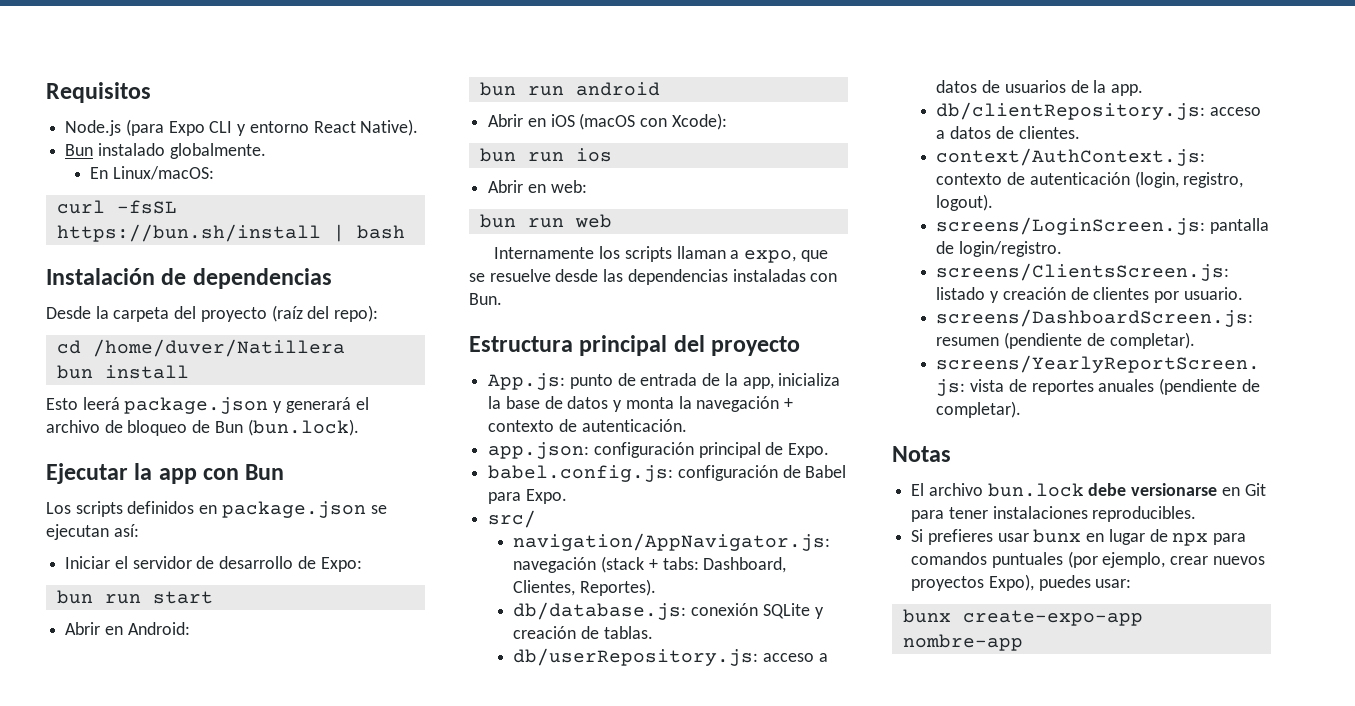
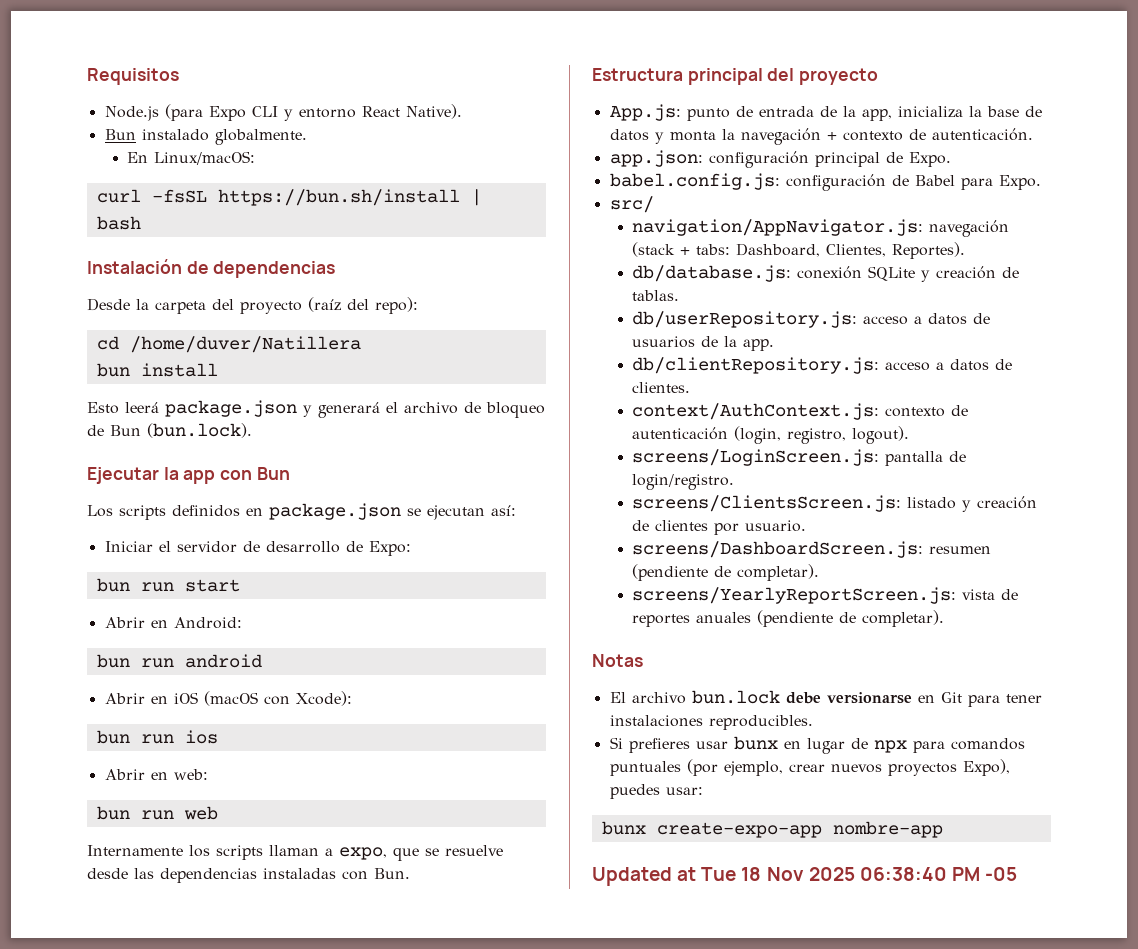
+ Updated at Tue 18 Nov 2025 06:38:40 PM -05

